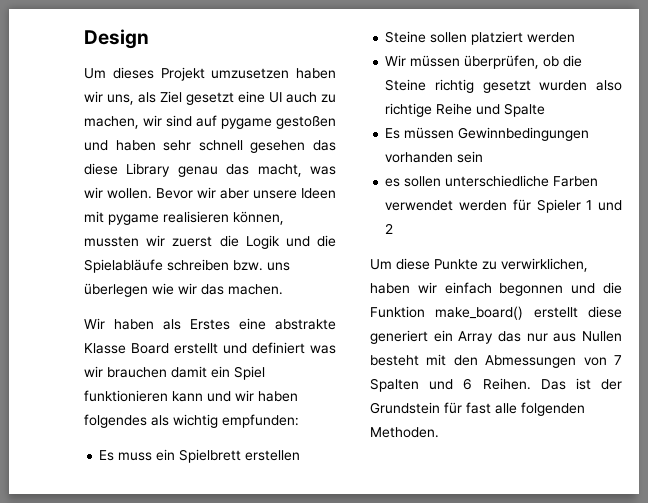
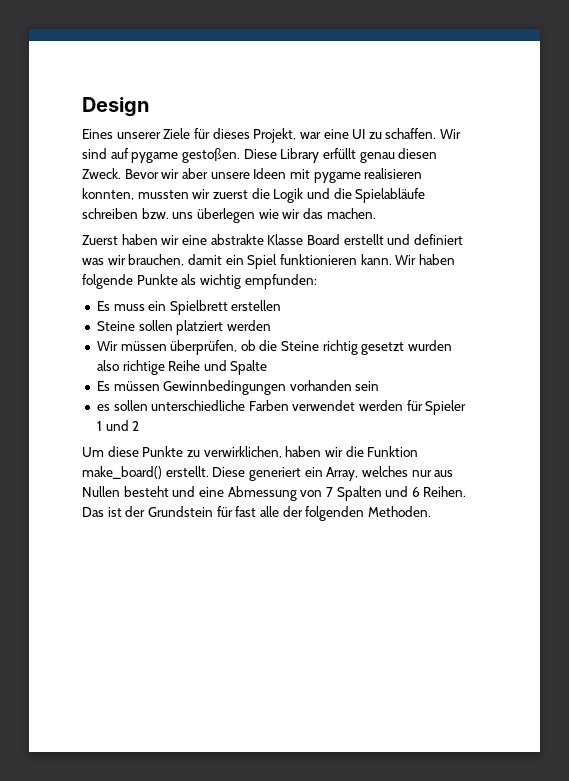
- Um dieses Projekt umzusetzen haben wir uns, als Ziel gesetzt eine UI auch zu machen, wir sind auf pygame gestoßen und haben sehr schnell gesehen das diese Library genau das macht, was wir wollen.
+ Eines unserer Ziele für dieses Projekt, war eine UI zu schaffen. Wir sind auf pygame gestoßen. Diese Library erfüllt genau diesen Zweck.
- Bevor wir aber unsere Ideen mit pygame realisieren können, mussten wir zuerst die Logik und die Spielabläufe schreiben bzw. uns überlegen wie wir das machen.
+ Bevor wir aber unsere Ideen mit pygame realisieren konnten, mussten wir zuerst die Logik und die Spielabläufe schreiben bzw. uns überlegen wie wir das machen.
- Wir haben als Erstes eine abstrakte Klasse Board erstellt und definiert was wir brauchen damit ein Spiel funktionieren kann und wir haben folgendes als wichtig empfunden:
+ Zuerst haben wir eine abstrakte Klasse Board erstellt und definiert was wir brauchen, damit ein Spiel funktionieren kann. Wir haben folgende Punkte als wichtig empfunden:
- Um diese Punkte zu verwirklichen, haben wir einfach begonnen und die Funktion make_board() erstellt diese generiert ein Array das nur aus Nullen besteht mit den Abmessungen von 7 Spalten und 6 Reihen.
+ Um diese Punkte zu verwirklichen, haben wir die Funktion make_board() erstellt. Diese generiert ein Array, welches nur aus Nullen besteht und eine Abmessung von 7 Spalten und 6 Reihen.
- Das ist der Grundstein für fast alle folgenden Methoden.
+ Das ist der Grundstein für fast alle der folgenden Methoden.

